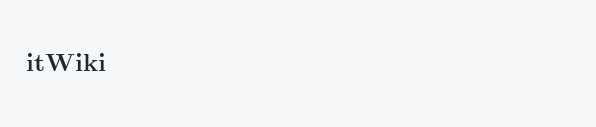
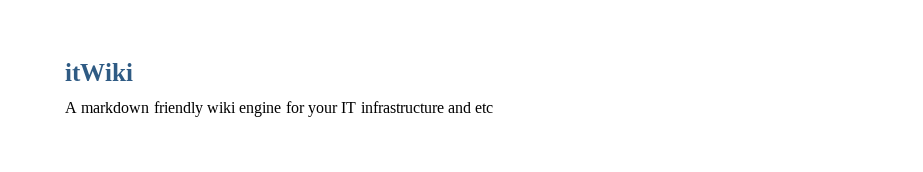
+ A markdown friendly wiki engine for your IT infrastructure and etc

